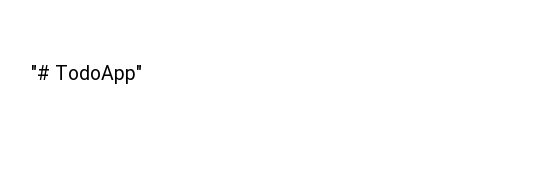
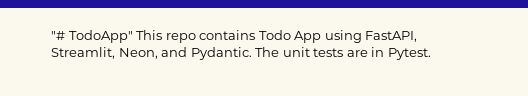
- "# TodoApp"
+ "# TodoApp" This repo contains Todo App using FastAPI, Streamlit, Neon, and Pydantic. The unit tests are in Pytest.

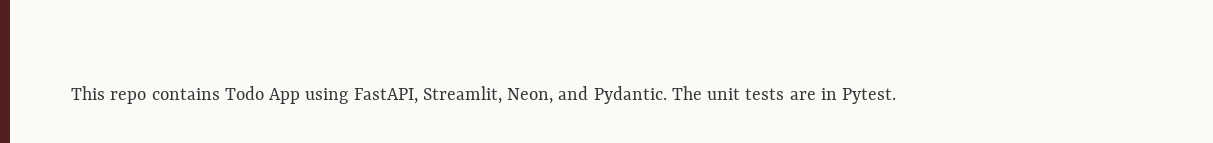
- "# TodoApp" This repo contains Todo App using FastAPI, Streamlit, Neon, and Pydantic.
+ This repo contains Todo App using FastAPI, Streamlit, Neon, and Pydantic.

